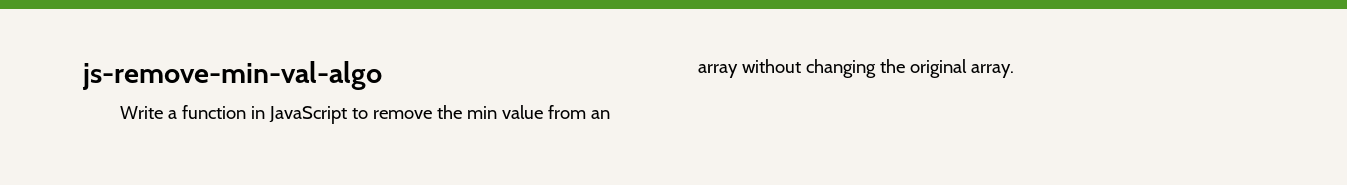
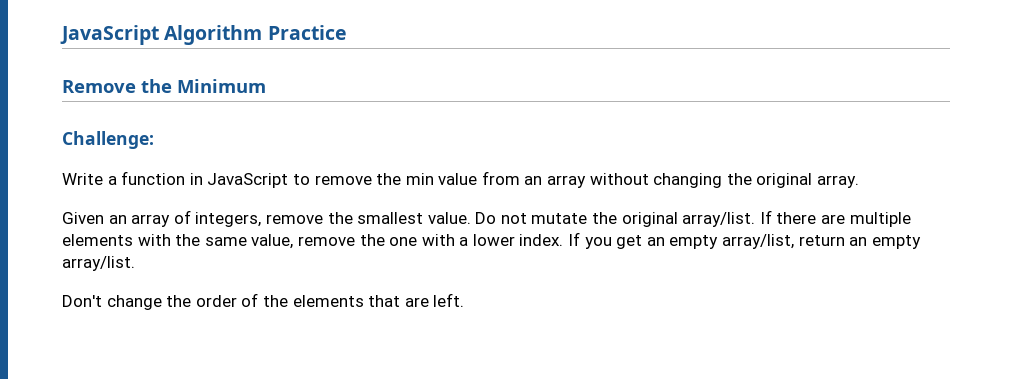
- js-remove-min-val-algo
+ JavaScript Algorithm Practice
+ Remove the Minimum
+ Challenge:
+ Given an array of integers, remove the smallest value. Do not mutate the original array/list. If there are multiple elements with the same value, remove the one with a lower index. If you get an empty array/list, return an empty array/list.
+ Don't change the order of the elements that are left.

